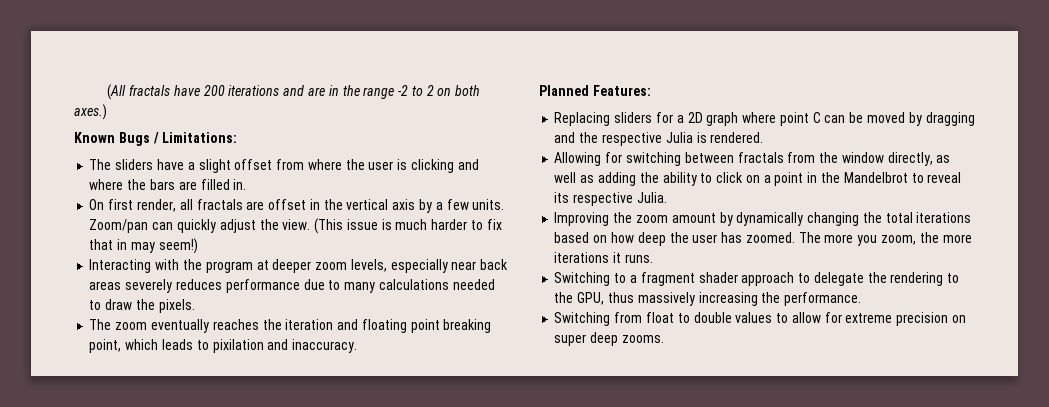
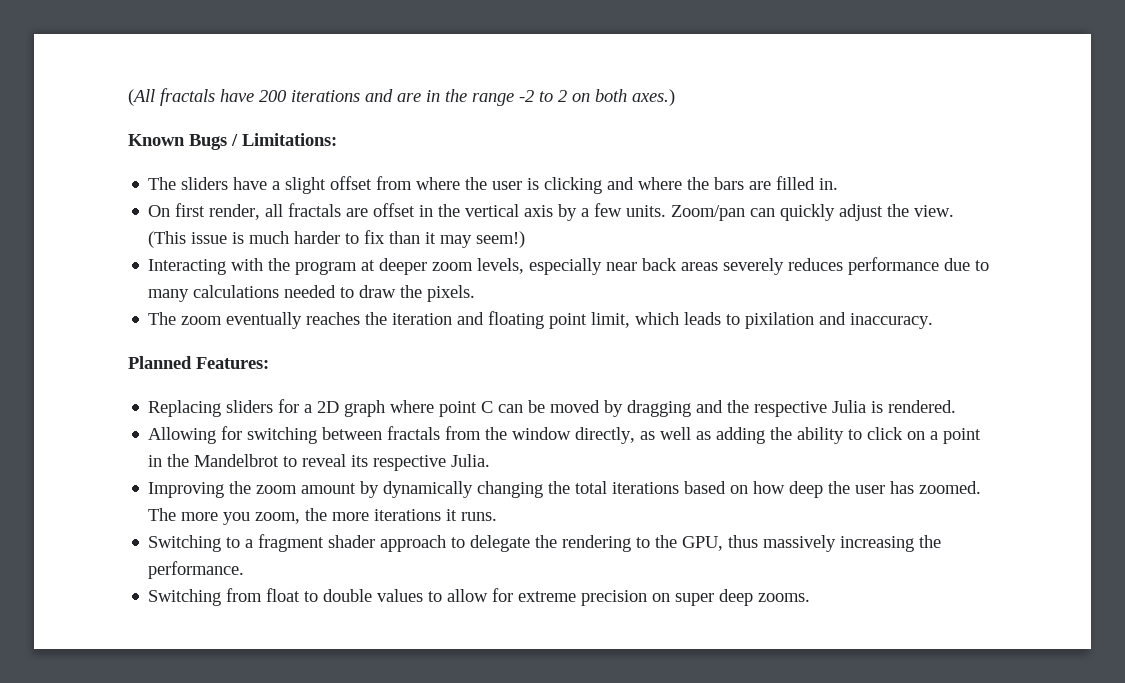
- (This issue is much harder to fix that in may seem!)
+ (This issue is much harder to fix than it may seem!)
- The zoom eventually reaches the iteration and floating point breaking point, which leads to pixilation and inaccuracy.
+ The zoom eventually reaches the iteration and floating point limit, which leads to pixilation and inaccuracy.

